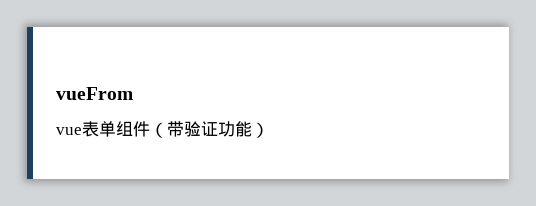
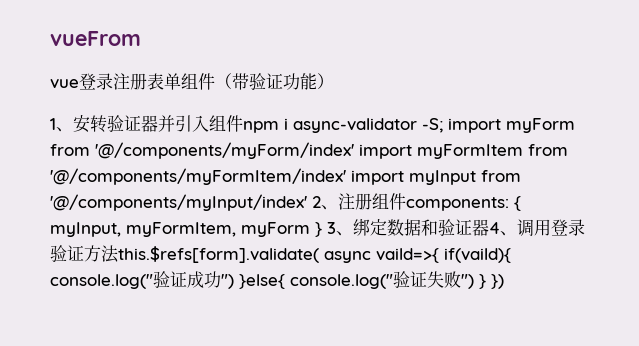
- vue表单组件（带验证功能）
+ vue登录注册表单组件（带验证功能）
+ 1、安转验证器并引入组件npm i async-validator -S; import myForm from '@/components/myForm/index' import myFormItem from '@/components/myFormItem/index' import myInput from '@/components/myInput/index' 2、注册组件components: { myInput, myFormItem, myForm } 3、绑定数据和验证器4、调用登录验证方法this.$refs[form].validate( async vaild=>{ if(vaild){ console.log("验证成功") }else{ console.log("验证失败") } })

